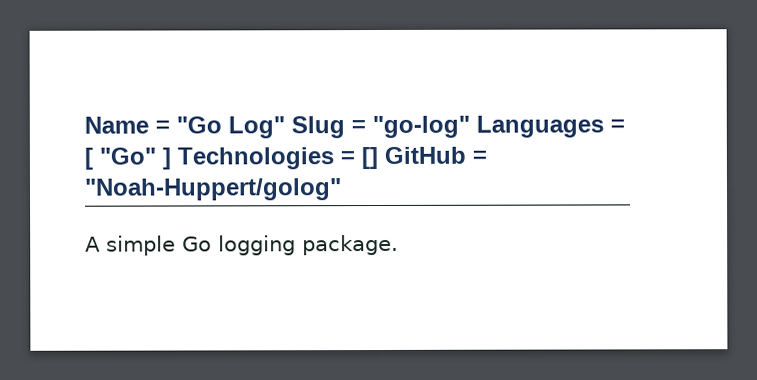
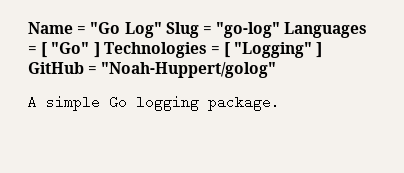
- Name = "Go Log" Slug = "go-log" Languages = [ "Go" ] Technologies = [] GitHub = "Noah-Huppert/golog"
+ Name = "Go Log" Slug = "go-log" Languages = [ "Go" ] Technologies = [ "Logging" ] GitHub = "Noah-Huppert/golog"

